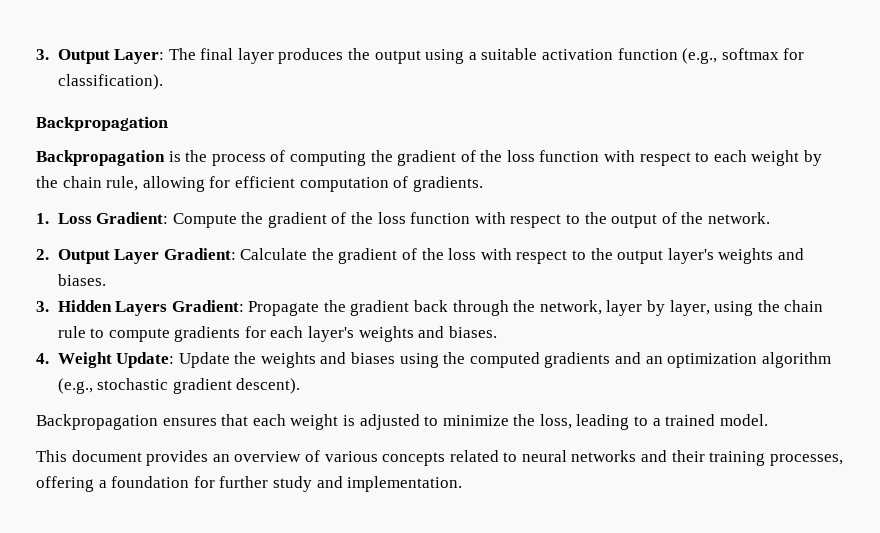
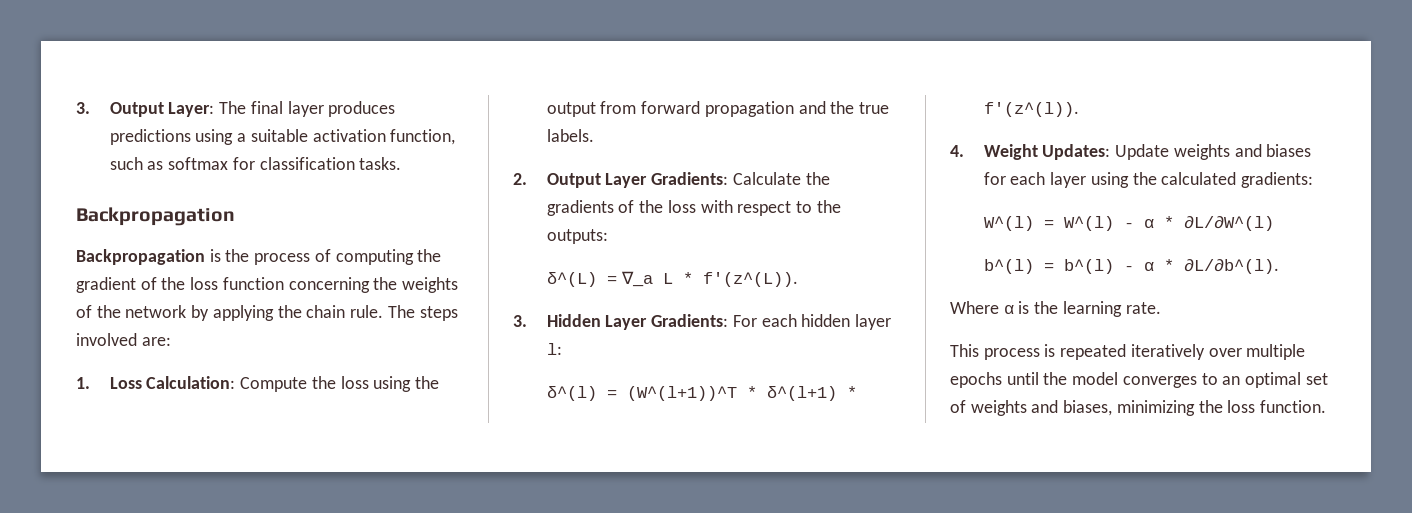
- 3. Output Layer: The final layer produces the output using a suitable activation function (e.g., softmax for classification).
+ 3. Output Layer: The final layer produces predictions using a suitable activation function, such as softmax for classification tasks.
- Backpropagation is the process of computing the gradient of the loss function with respect to each weight by the chain rule, allowing for efficient computation of gradients.
+ Backpropagation is the process of computing the gradient of the loss function concerning the weights of the network by applying the chain rule. The steps involved are:
- 1. Loss Gradient: Compute the gradient of the loss function with respect to the output of the network.
+ 1. Loss Calculation: Compute the loss using the output from forward propagation and the true labels.
- 2. Output Layer Gradient: Calculate the gradient of the loss with respect to the output layer's weights and biases.
- 3. Hidden Layers Gradient: Propagate the gradient back through the network, layer by layer, using the chain rule to compute gradients for each layer's weights and biases.
- 4. Weight Update: Update the weights and biases using the computed gradients and an optimization algorithm (e.g., stochastic gradient descent).
- Backpropagation ensures that each weight is adjusted to minimize the loss, leading to a trained model.
- This document provides an overview of various concepts related to neural networks and their training processes, offering a foundation for further study and implementation.
+ 2. Output Layer Gradients: Calculate the gradients of the loss with respect to the outputs:
+ δ^(L) = ∇_a L * f'(z^(L)).
+ 3. Hidden Layer Gradients: For each hidden layer l:
+ δ^(l) = (W^(l+1))^T * δ^(l+1) * f'(z^(l)).
+ 4. Weight Updates: Update weights and biases for each layer using the calculated gradients:
+ W^(l) = W^(l) - α * ∂L/∂W^(l)
+ b^(l) = b^(l) - α * ∂L/∂b^(l).
+ Where α is the learning rate.
+ This process is repeated iteratively over multiple epochs until the model converges to an optimal set of weights and biases, minimizing the loss function.

